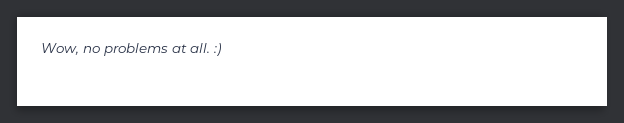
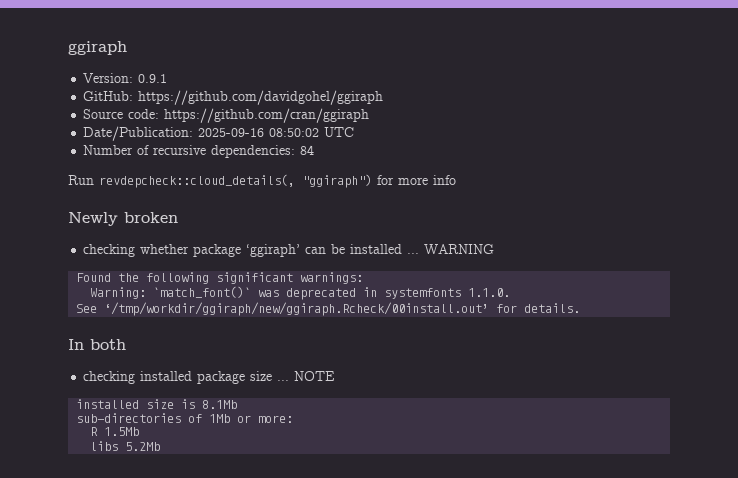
- Wow, no problems at all. :)
+ ggiraph
+ Version: 0.9.1
+ GitHub: https://github.com/davidgohel/ggiraph
+ Source code: https://github.com/cran/ggiraph
+ Date/Publication: 2025-09-16 08:50:02 UTC
+ Number of recursive dependencies: 84
+ Run revdepcheck::cloud_details(, "ggiraph") for more info
+ Newly broken
+ checking whether package ‘ggiraph’ can be installed ... WARNING
+ Found the following significant warnings:
+ Warning: `match_font()` was deprecated in systemfonts 1.1.0.
+ See ‘/tmp/workdir/ggiraph/new/ggiraph.Rcheck/00install.out’ for details.
+ In both
+ checking installed package size ... NOTE
+ installed size is 8.1Mb
+ sub-directories of 1Mb or more:
+ R 1.5Mb
+ libs 5.2Mb

